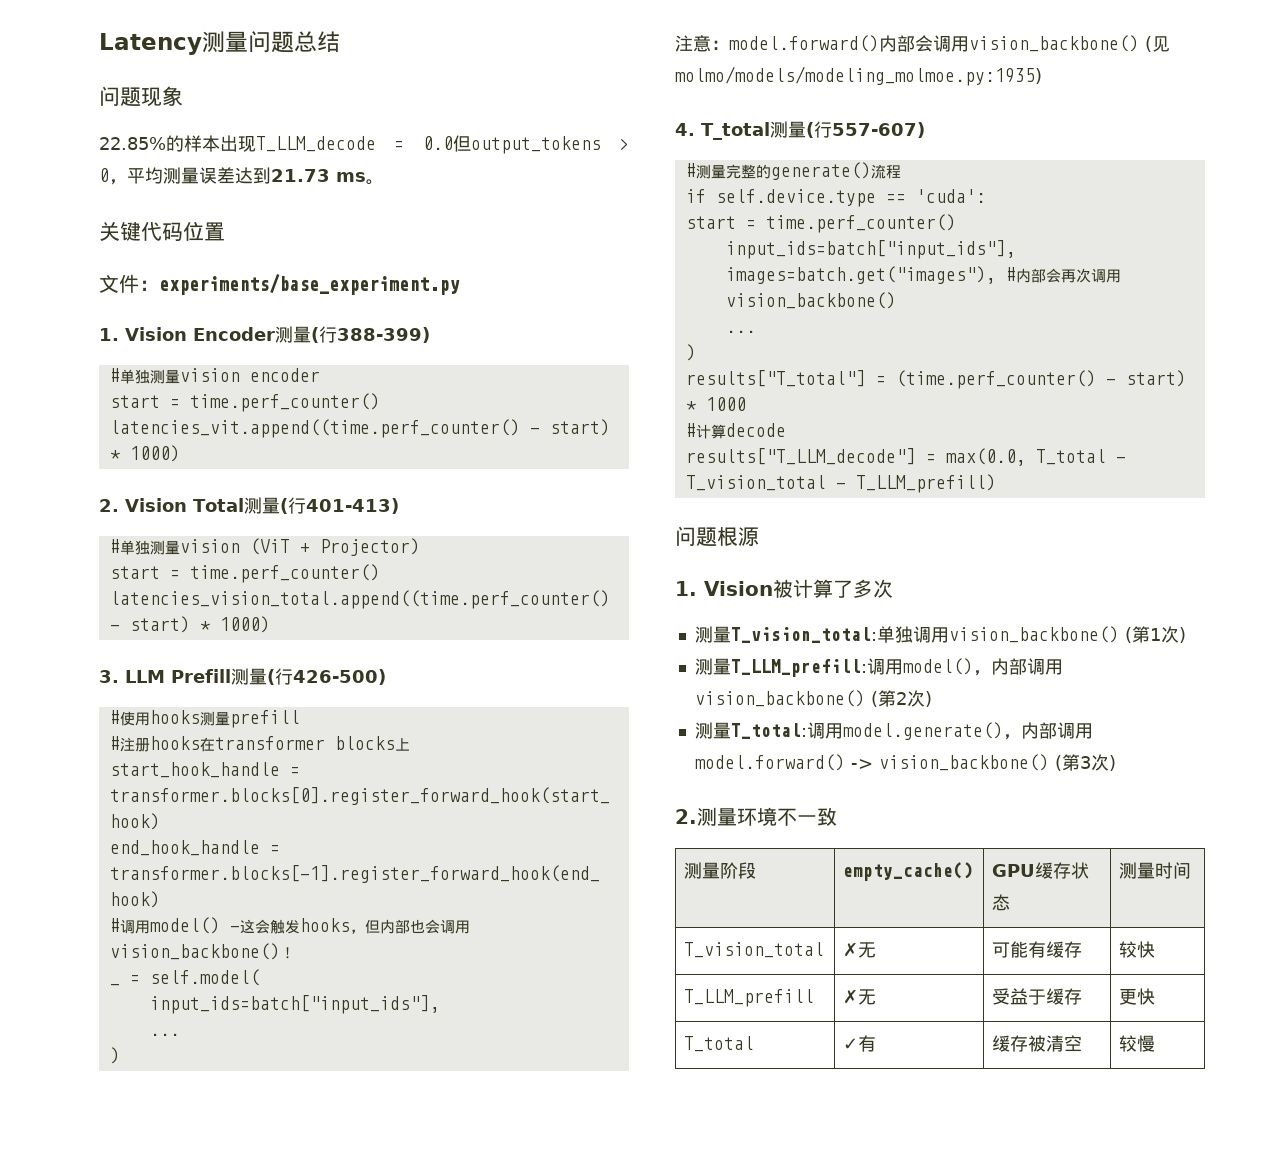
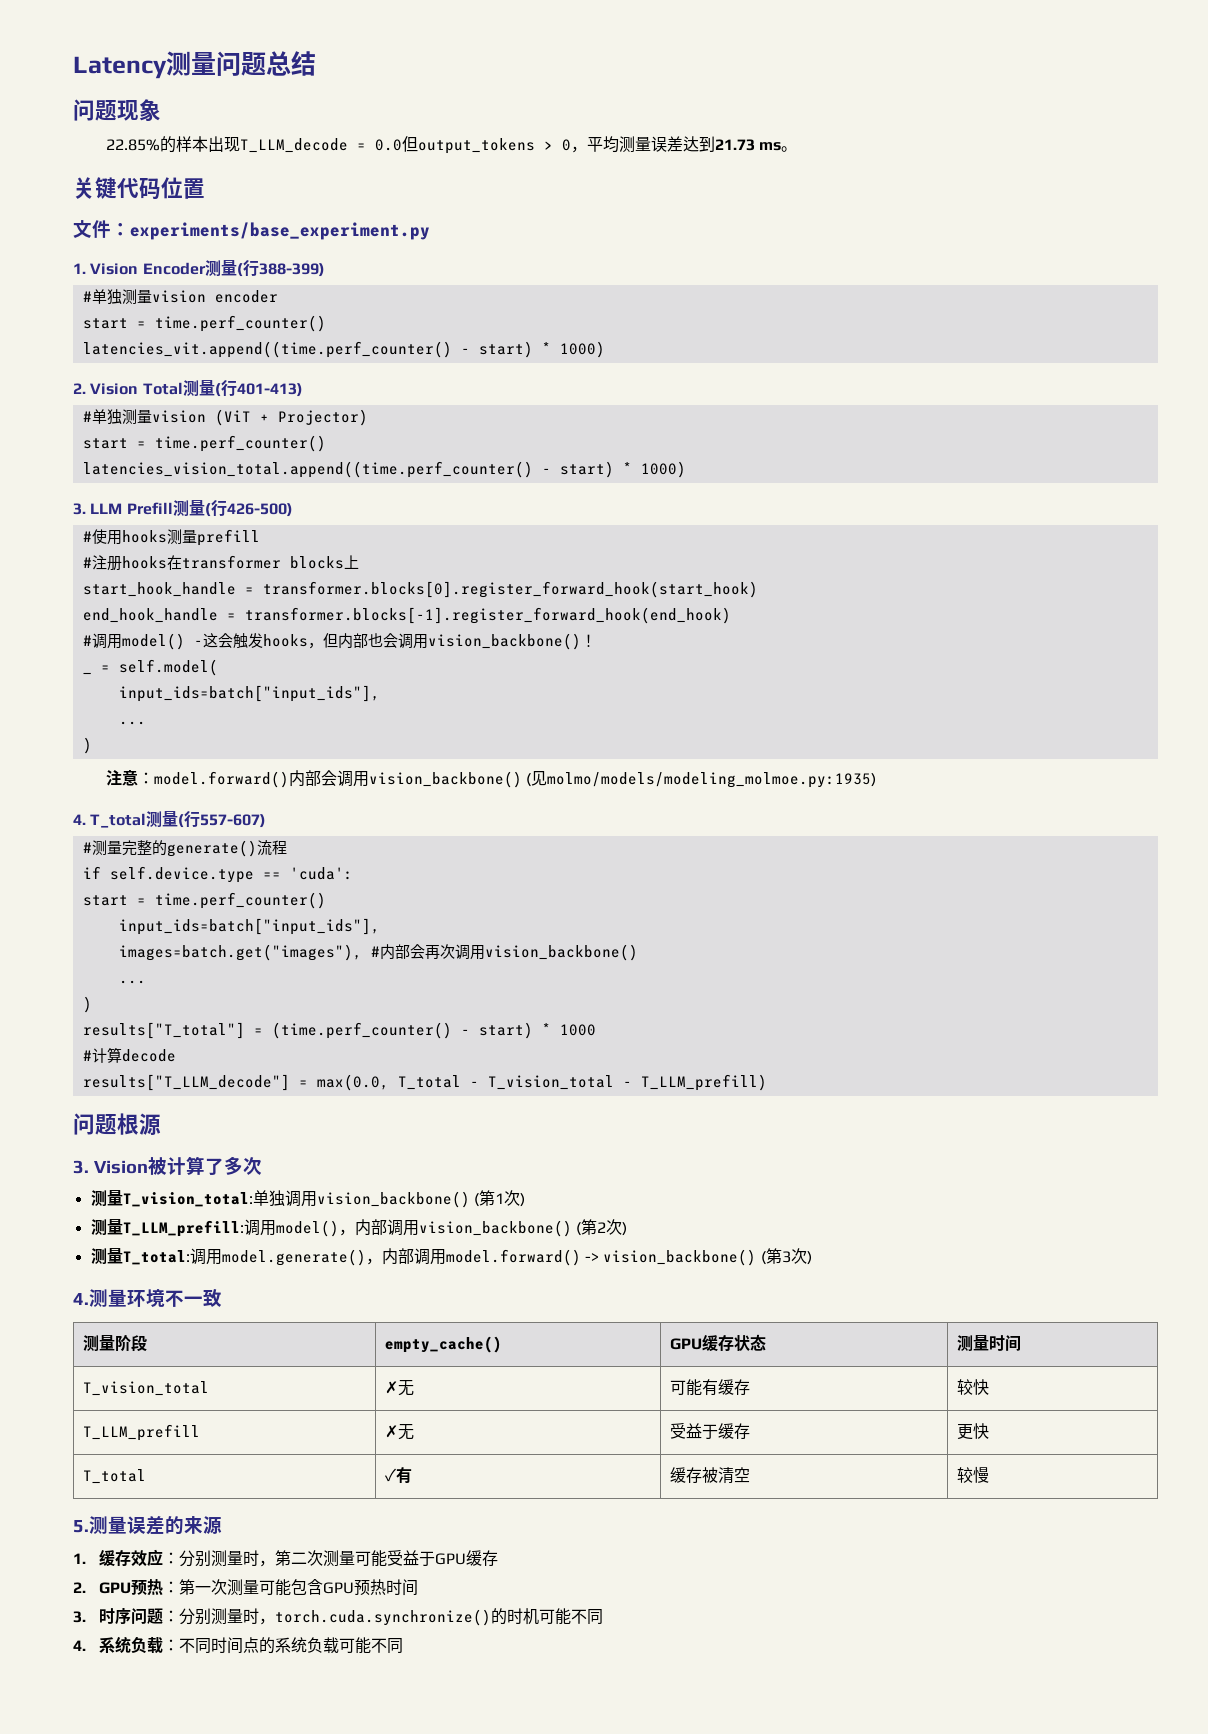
- 1. Vision被计算了多次
+ 3. Vision被计算了多次
- 2.测量环境不一致
+ 4.测量环境不一致
+ 5.测量误差的来源
+ 1.缓存效应：分别测量时，第二次测量可能受益于GPU缓存
+ 2. GPU预热：第一次测量可能包含GPU预热时间
+ 3.时序问题：分别测量时，torch.cuda.synchronize()的时机可能不同
+ 4.系统负载：不同时间点的系统负载可能不同

